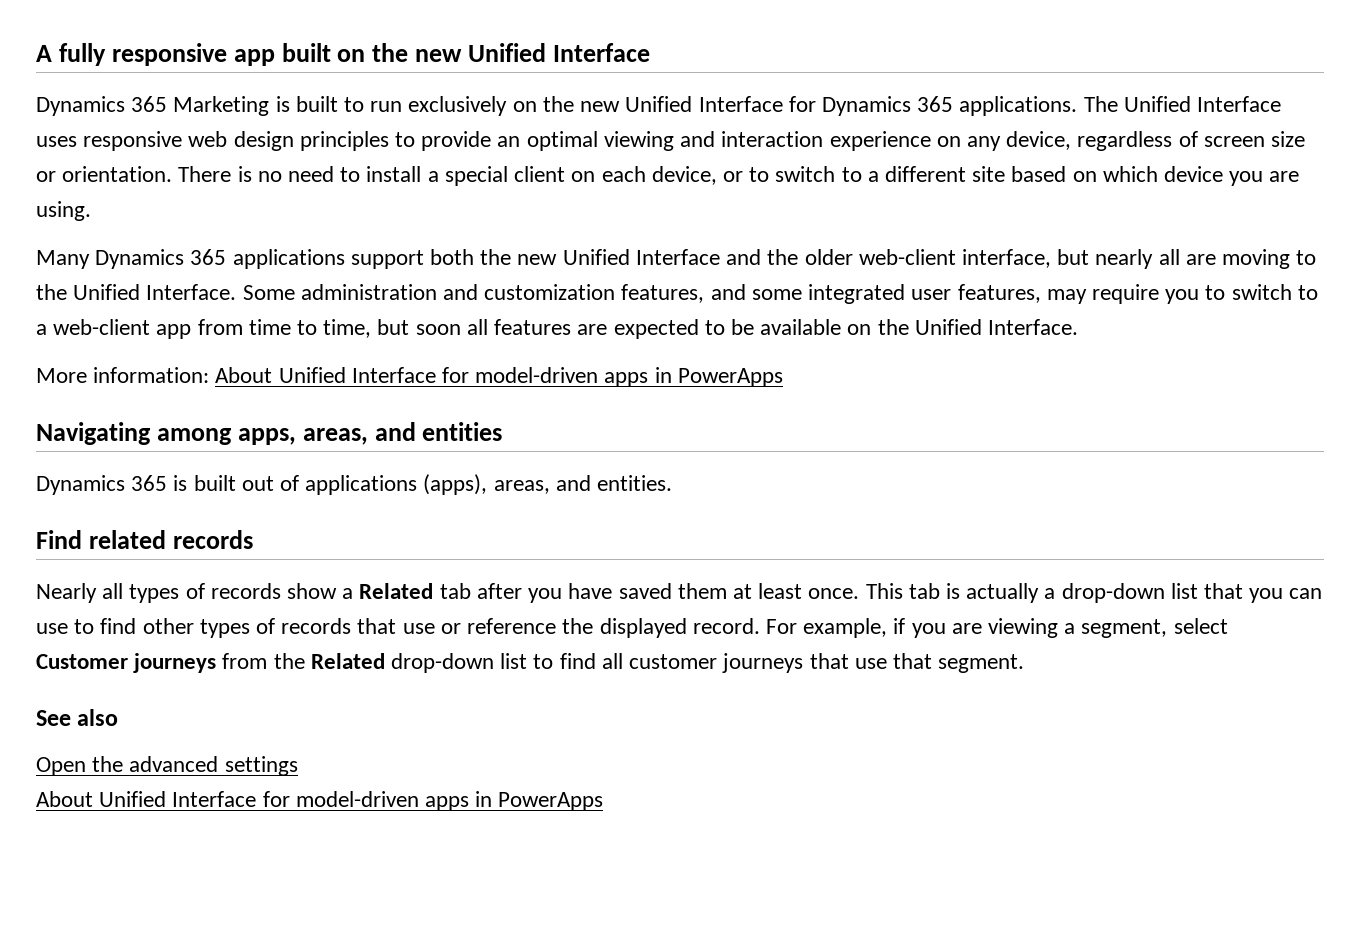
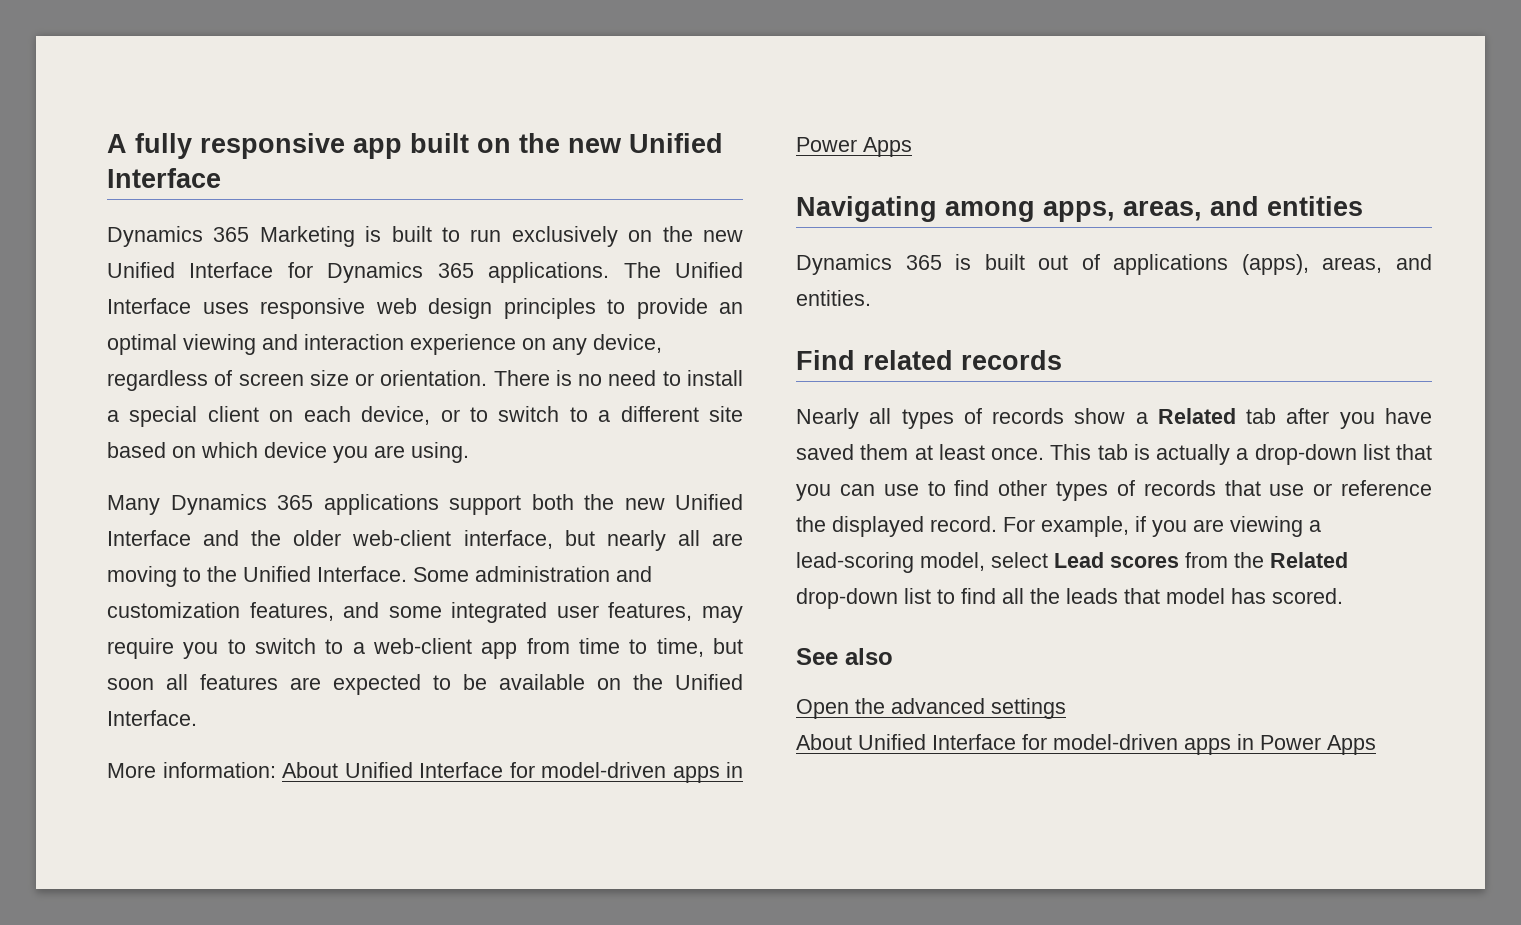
- More information: About Unified Interface for model-driven apps in PowerApps
+ More information: About Unified Interface for model-driven apps in Power Apps
- For example, if you are viewing a segment, select Customer journeys from the Related drop-down list to find all customer journeys that use that segment.
+ For example, if you are viewing a lead-scoring model, select Lead scores from the Related drop-down list to find all the leads that model has scored.
  Open the advanced settings
- About Unified Interface for model-driven apps in PowerApps
+ About Unified Interface for model-driven apps in Power Apps

